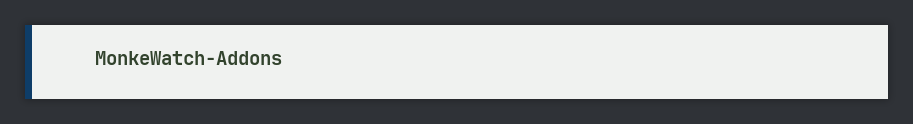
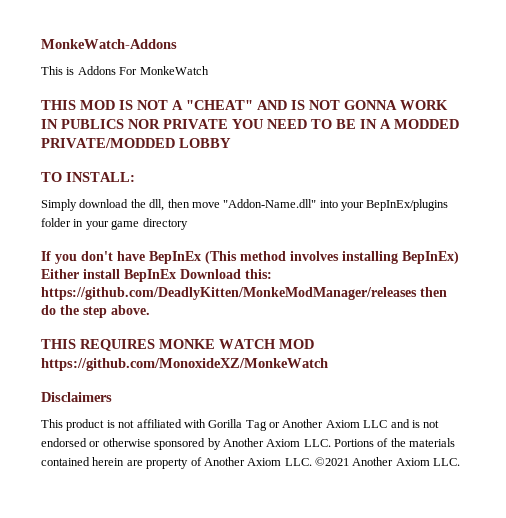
+ This is Addons For MonkeWatch
+ THIS MOD IS NOT A "CHEAT" AND IS NOT GONNA WORK IN PUBLICS NOR PRIVATE YOU NEED TO BE IN A MODDED PRIVATE/MODDED LOBBY
+ TO INSTALL:
+ Simply download the dll, then move "Addon-Name.dll" into your BepInEx/plugins folder in your game directory
+ If you don't have BepInEx (This method involves installing BepInEx) Either install BepInEx Download this: https://github.com/DeadlyKitten/MonkeModManager/releases then do the step above.
+ THIS REQUIRES MONKE WATCH MOD https://github.com/MonoxideXZ/MonkeWatch
+ Disclaimers
+ This product is not affiliated with Gorilla Tag or Another Axiom LLC and is not endorsed or otherwise sponsored by Another Axiom LLC. Portions of the materials contained herein are property of Another Axiom LLC. ©2021 Another Axiom LLC.

